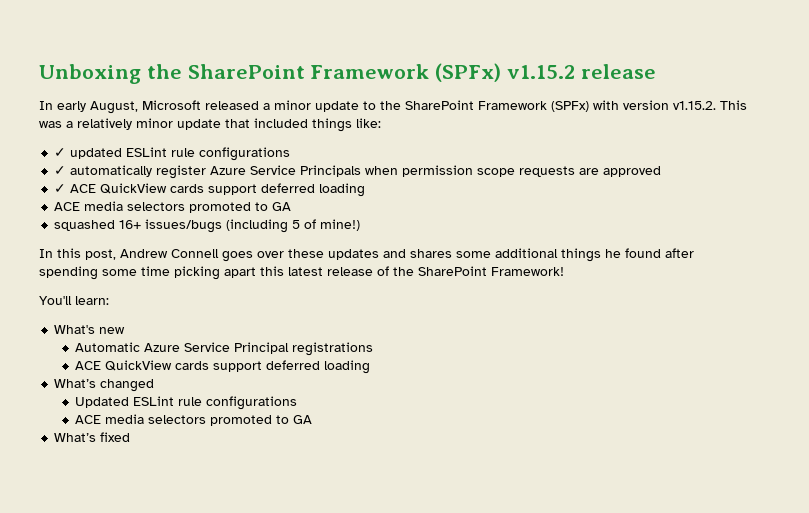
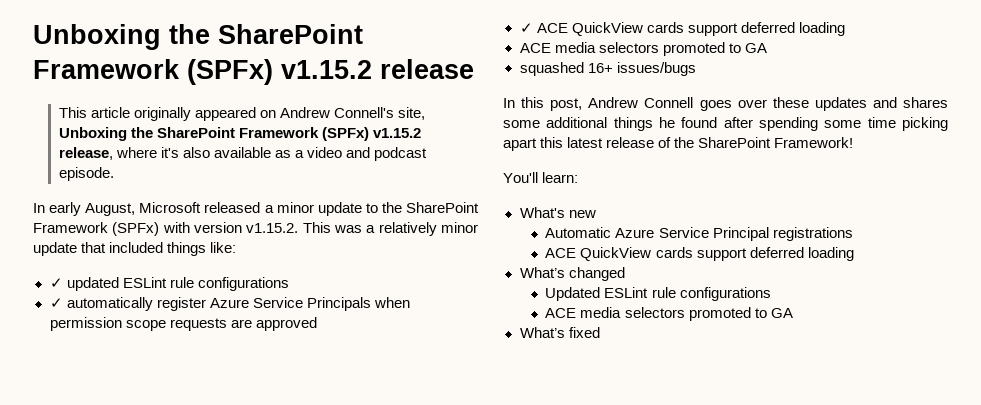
+ This article originally appeared on Andrew Connell's site, Unboxing the SharePoint Framework (SPFx) v1.15.2 release, where it's also available as a video and podcast episode.
- squashed 16+ issues/bugs (including 5 of mine!)
+ squashed 16+ issues/bugs

